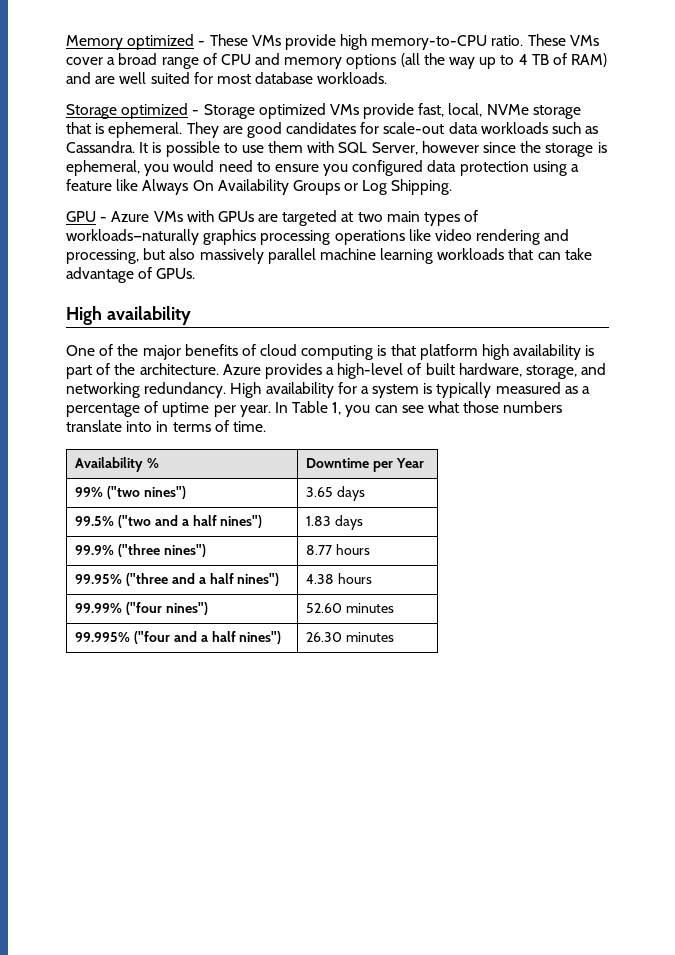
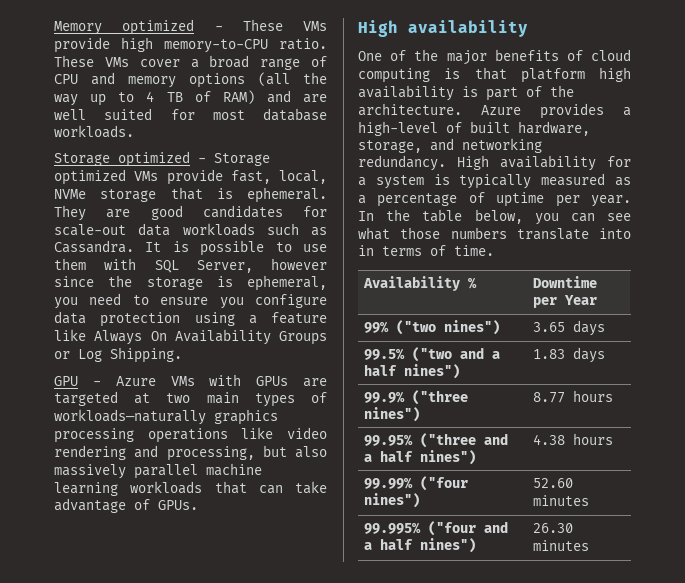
- It is possible to use them with SQL Server, however since the storage is ephemeral, you would need to ensure you configured data protection using a feature like Always On Availability Groups or Log Shipping.
+ It is possible to use them with SQL Server, however since the storage is ephemeral, you need to ensure you configure data protection using a feature like Always On Availability Groups or Log Shipping.
- In Table 1, you can see what those numbers translate into in terms of time.
+ In the table below, you can see what those numbers translate into in terms of time.

